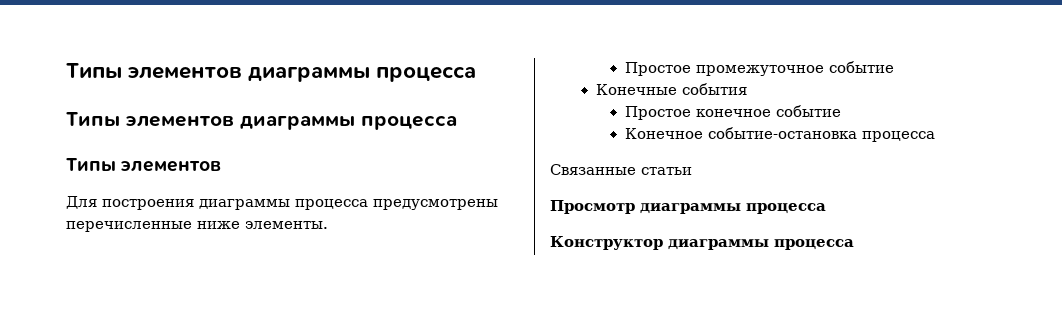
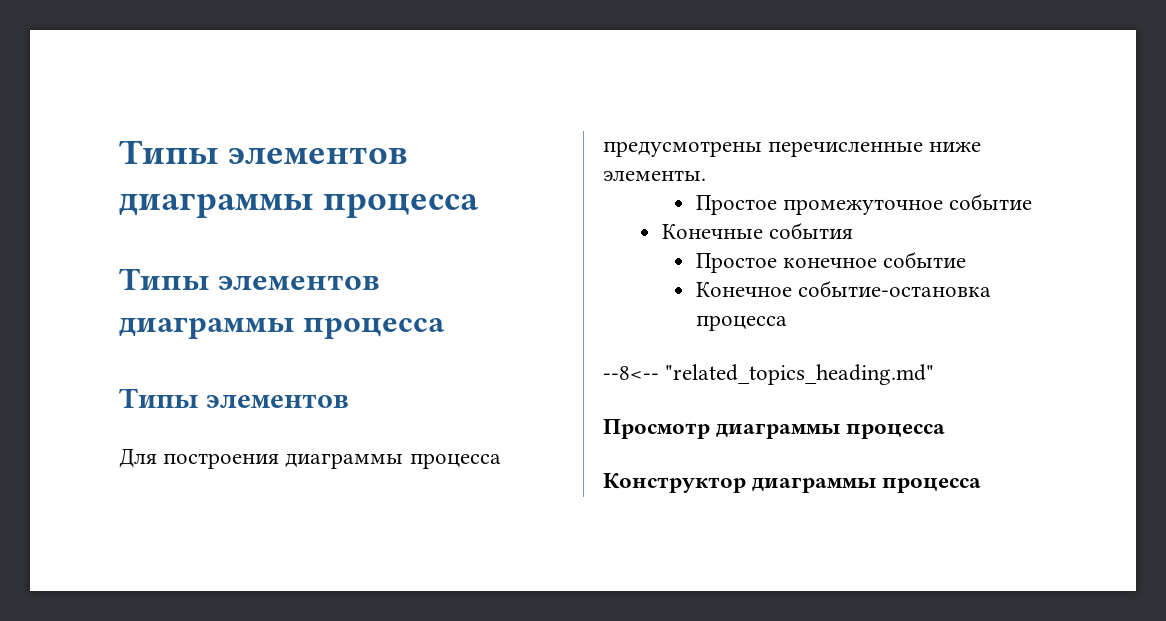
- Связанные статьи
+ --8<-- "related_topics_heading.md"

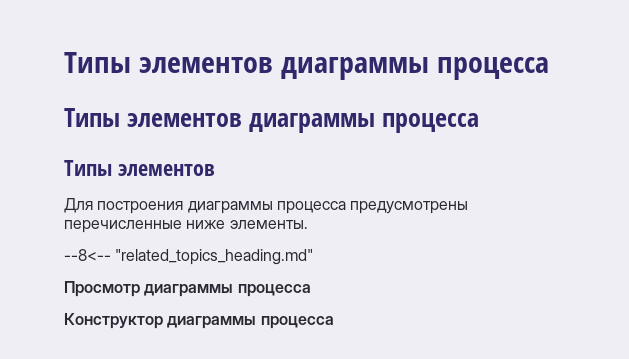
- Простое промежуточное событие
- Конечные события
- Простое конечное событие
- Конечное событие-остановка процесса

